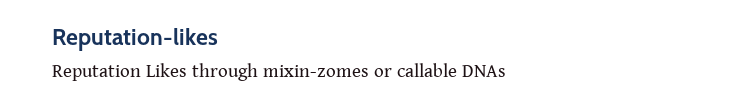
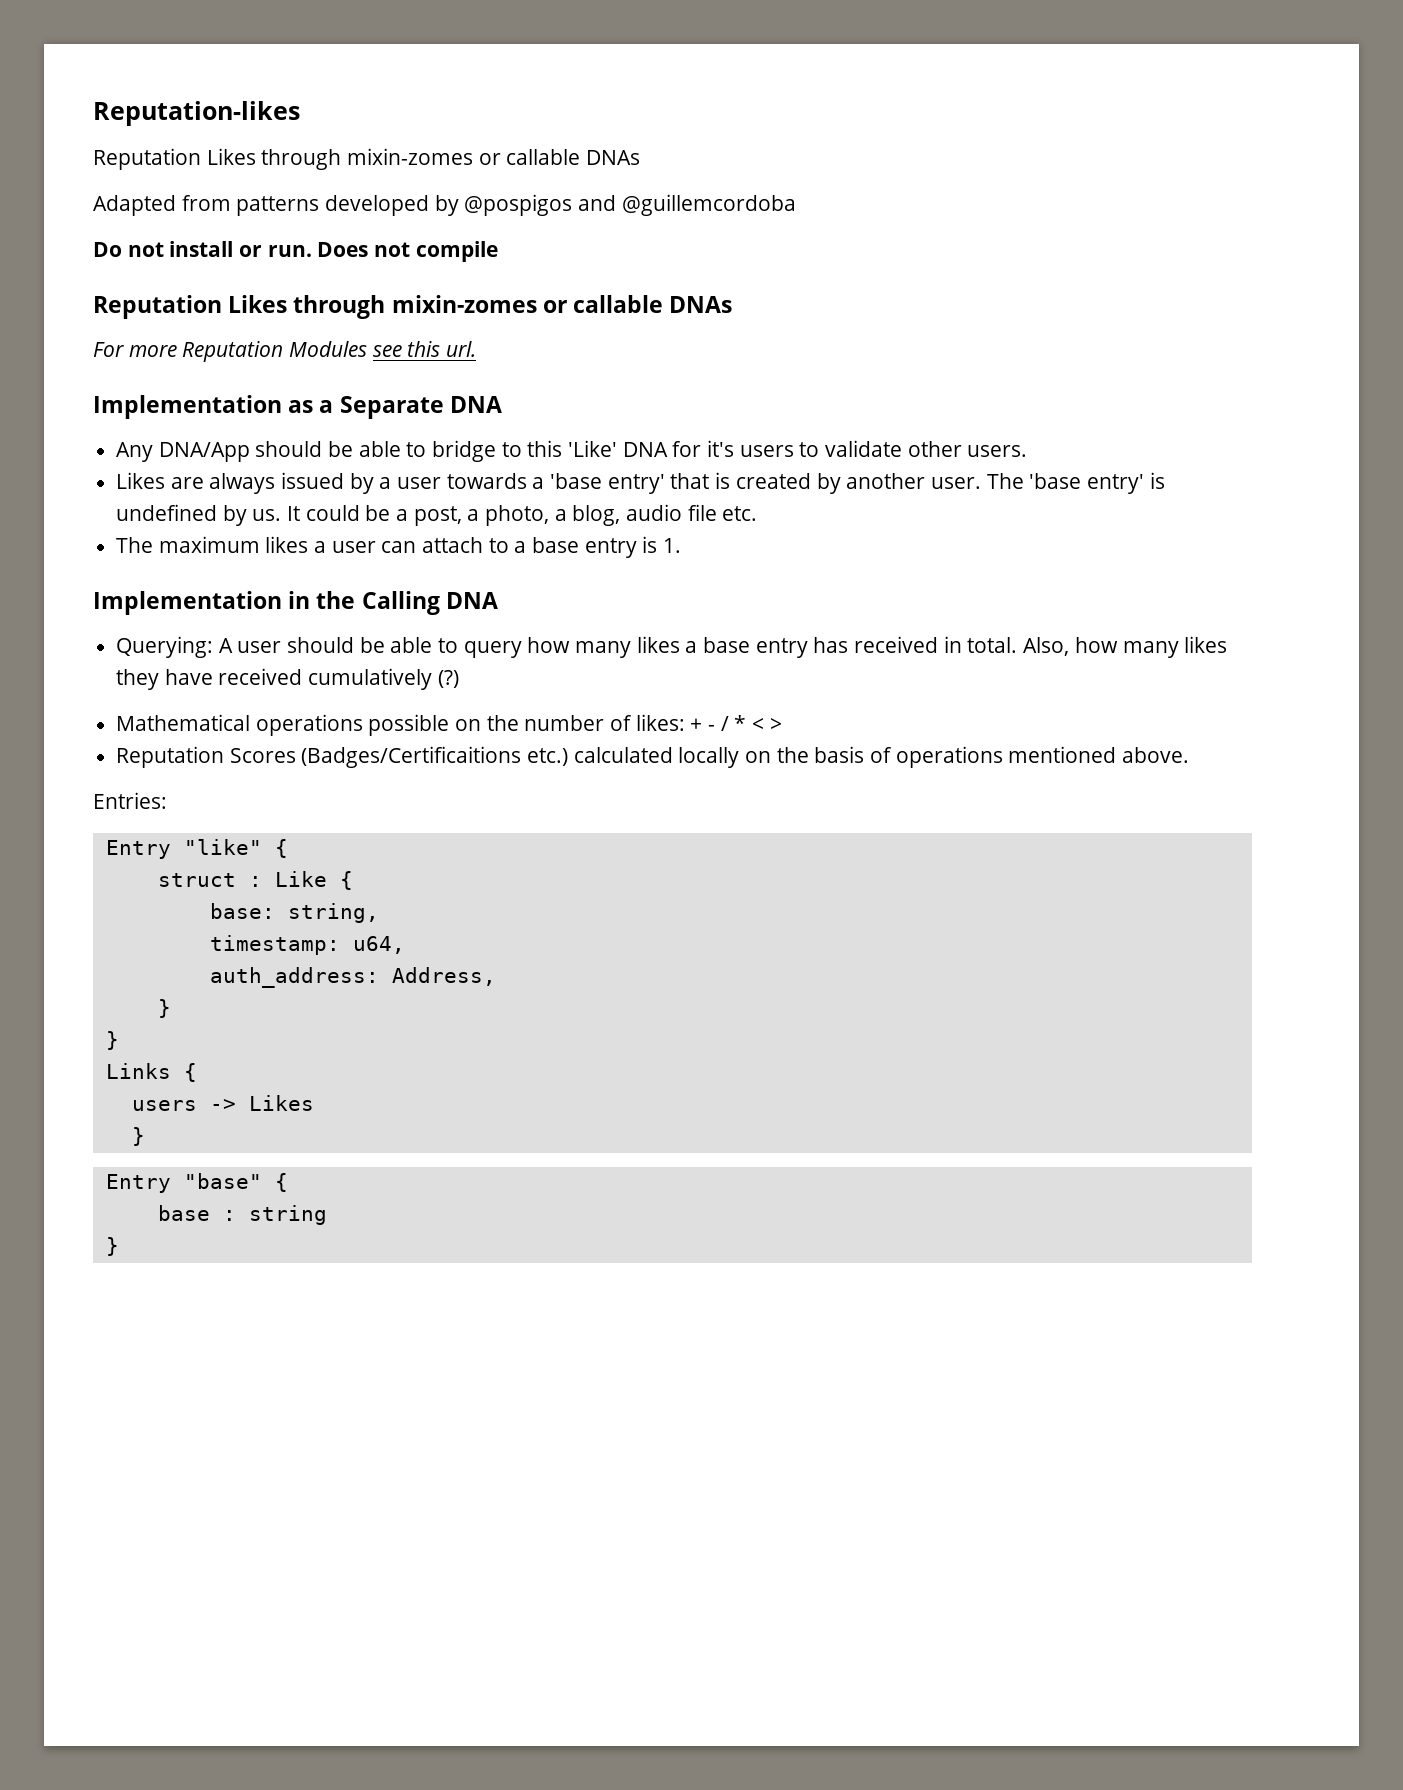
+ Adapted from patterns developed by @pospigos and @guillemcordoba
+ Do not install or run. Does not compile
+ Reputation Likes through mixin-zomes or callable DNAs
+ For more Reputation Modules see this url.
+ Implementation as a Separate DNA
+ Any DNA/App should be able to bridge to this 'Like' DNA for it's users to validate other users.
+ Likes are always issued by a user towards a 'base entry' that is created by another user. The 'base entry' is undefined by us. It could be a post, a photo, a blog, audio file etc.
+ The maximum likes a user can attach to a base entry is 1.
+ Implementation in the Calling DNA
+ Querying: A user should be able to query how many likes a base entry has received in total. Also, how many likes they have received cumulatively (?)
+ Mathematical operations possible on the number of likes: + - / * < >
+ Reputation Scores (Badges/Certificaitions etc.) calculated locally on the basis of operations mentioned above.
+ Entries:
+ Entry "like" {
+ struct : Like {
+ base: string,
+ timestamp: u64,
+ auth_address: Address,
+ }
+ }
+ Links {
+ users -> Likes
+ }
+ Entry "base" {
+ base : string
+ }

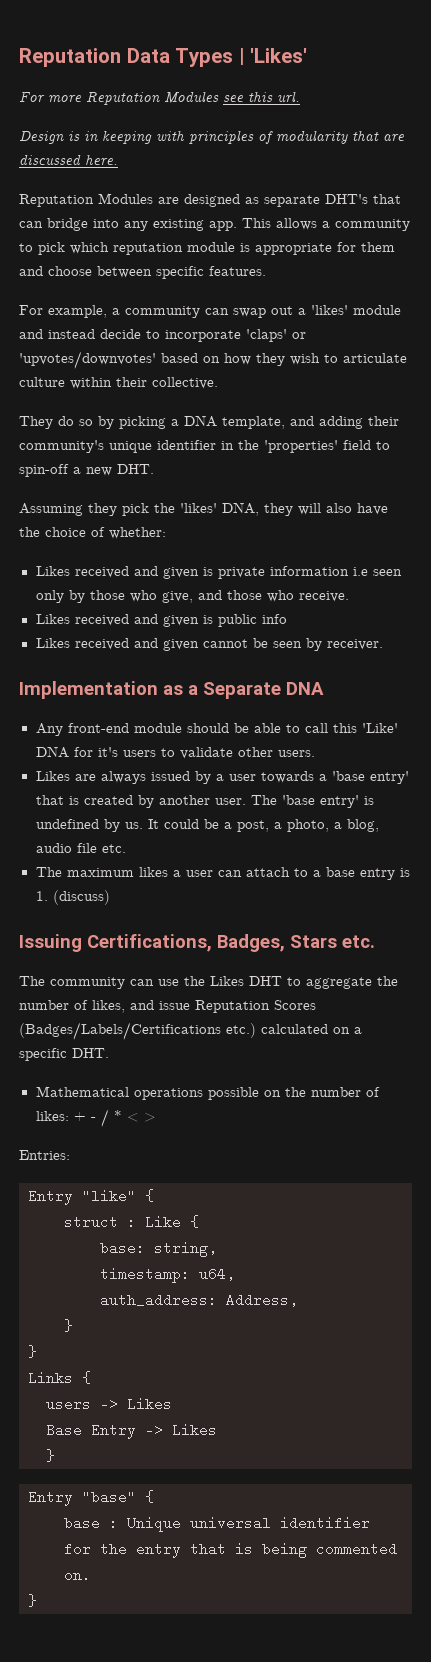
- Reputation-likes
- Reputation Likes through mixin-zomes or callable DNAs
- Adapted from patterns developed by @pospigos and @guillemcordoba
- Do not install or run. Does not compile
- Reputation Likes through mixin-zomes or callable DNAs
+ Reputation Data Types | 'Likes'
+ Design is in keeping with principles of modularity that are discussed here.
+ Reputation Modules are designed as separate DHT's that can bridge into any existing app. This allows a community to pick which reputation module is appropriate for them and choose between specific features.
+ For example, a community can swap out a 'likes' module and instead decide to incorporate 'claps' or 'upvotes/downvotes' based on how they wish to articulate culture within their collective.
+ They do so by picking a DNA template, and adding their community's unique identifier in the 'properties' field to spin-off a new DHT.
+ Assuming they pick the 'likes' DNA, they will also have the choice of whether:
+ Likes received and given is private information i.e seen only by those who give, and those who receive.
+ Likes received and given is public info
+ Likes received and given cannot be seen by receiver.
- Any DNA/App should be able to bridge to this 'Like' DNA for it's users to validate other users.
+ Any front-end module should be able to call this 'Like' DNA for it's users to validate other users.
- The maximum likes a user can attach to a base entry is 1.
- Implementation in the Calling DNA
- Querying: A user should be able to query how many likes a base entry has received in total. Also, how many likes they have received cumulatively (?)
+ The maximum likes a user can attach to a base entry is 1. (discuss)
+ Issuing Certifications, Badges, Stars etc.
+ The community can use the Likes DHT to aggregate the number of likes, and issue Reputation Scores (Badges/Labels/Certifications etc.) calculated on a specific DHT.
- Reputation Scores (Badges/Certificaitions etc.) calculated locally on the basis of operations mentioned above.
+ Base Entry -> Likes
- base : string
+ base : Unique universal identifier for the entry that is being commented on.

